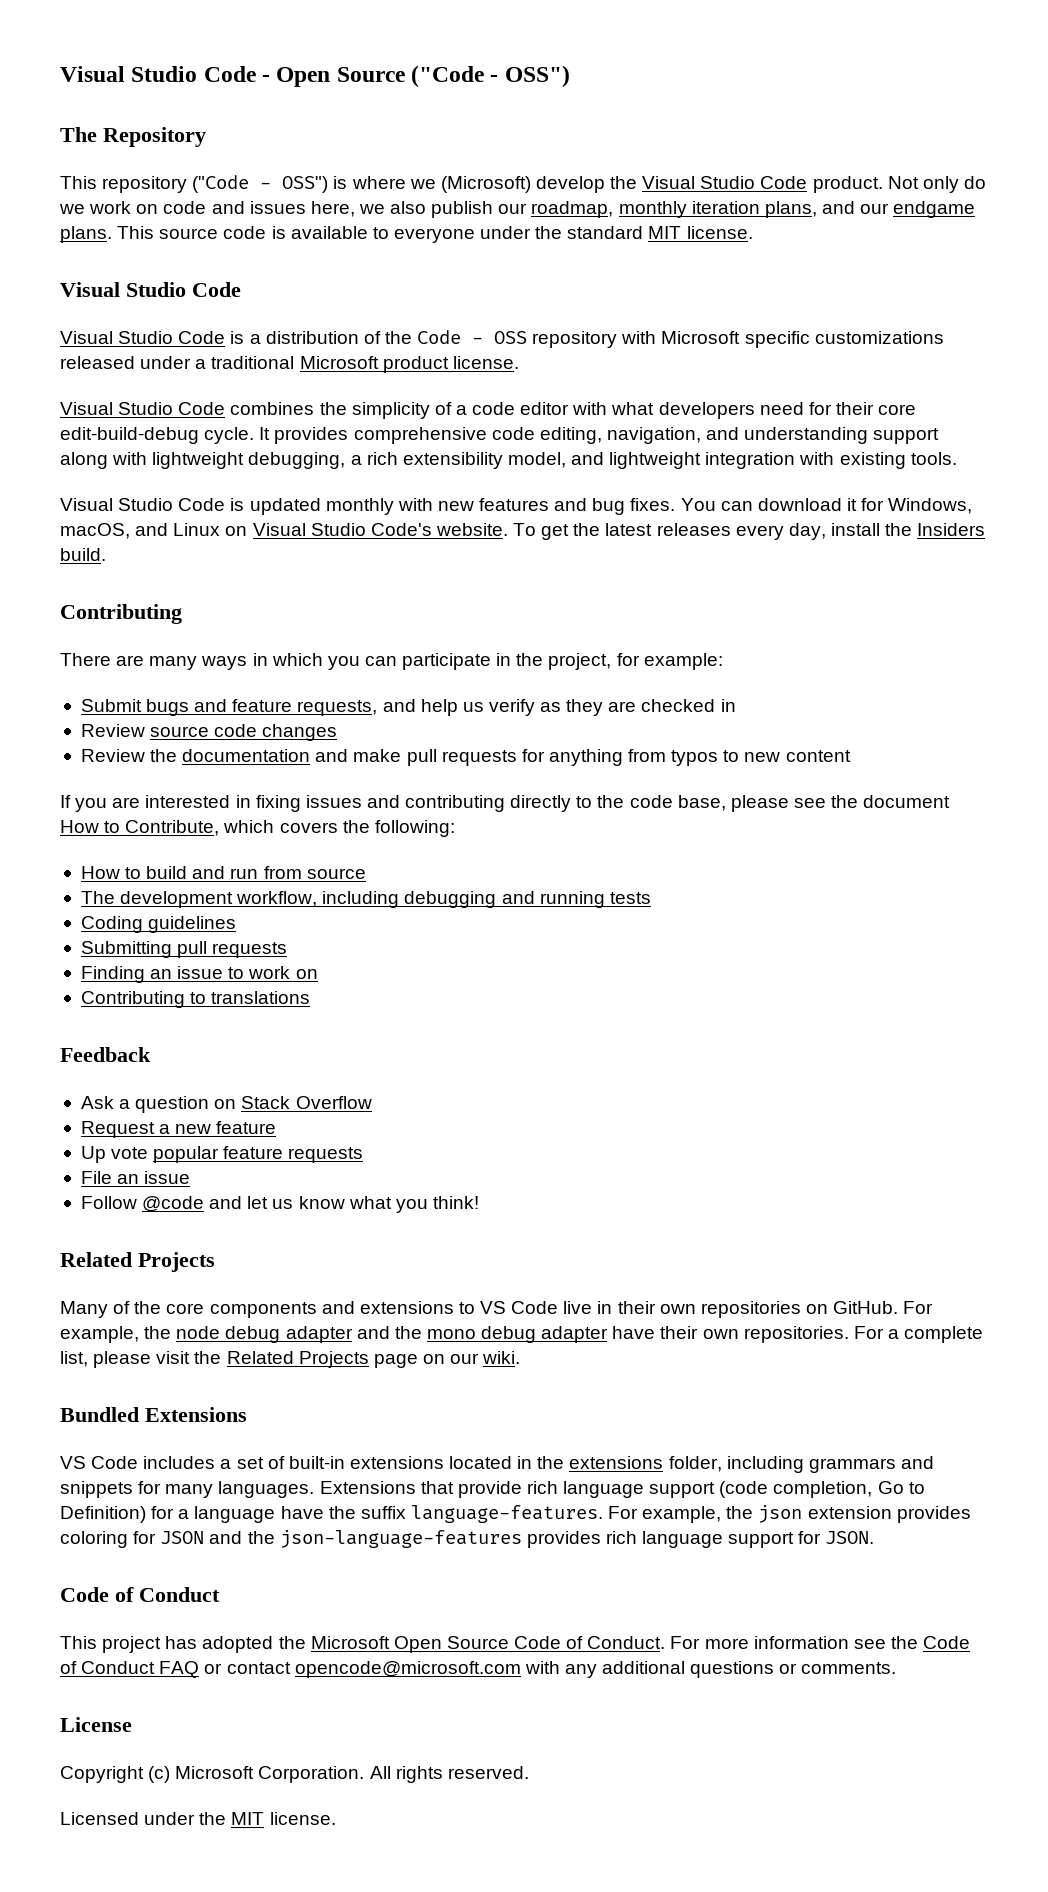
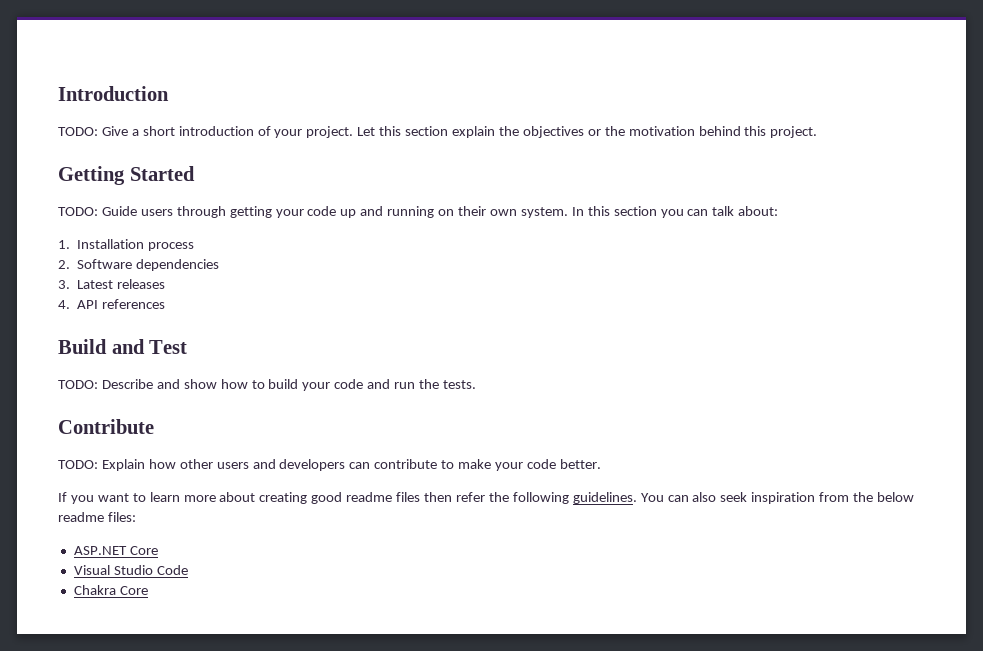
- Visual Studio Code - Open Source ("Code - OSS")
- The Repository
- This repository ("Code - OSS") is where we (Microsoft) develop the Visual Studio Code product. Not only do we work on code and issues here, we also publish our roadmap, monthly iteration plans, and our endgame plans. This source code is available to everyone under the standard MIT license.
+ Introduction
+ TODO: Give a short introduction of your project. Let this section explain the objectives or the motivation behind this project.
+ Getting Started
+ TODO: Guide users through getting your code up and running on their own system. In this section you can talk about:
+ 1. Installation process
+ 2. Software dependencies
+ 3. Latest releases
+ 4. API references
+ Build and Test
+ TODO: Describe and show how to build your code and run the tests.
+ Contribute
+ TODO: Explain how other users and developers can contribute to make your code better.
+ If you want to learn more about creating good readme files then refer the following guidelines. You can also seek inspiration from the below readme files:
+ ASP.NET Core
  Visual Studio Code
- Visual Studio Code is a distribution of the Code - OSS repository with Microsoft specific customizations released under a traditional Microsoft product license.
- Visual Studio Code combines the simplicity of a code editor with what developers need for their core edit-build-debug cycle. It provides comprehensive code editing, navigation, and understanding support along with lightweight debugging, a rich extensibility model, and lightweight integration with existing tools.
- Visual Studio Code is updated monthly with new features and bug fixes. You can download it for Windows, macOS, and Linux on Visual Studio Code's website. To get the latest releases every day, install the Insiders build.
- Contributing
- There are many ways in which you can participate in the project, for example:
- Submit bugs and feature requests, and help us verify as they are checked in
- Review source code changes
- Review the documentation and make pull requests for anything from typos to new content
- If you are interested in fixing issues and contributing directly to the code base, please see the document How to Contribute, which covers the following:
- How to build and run from source
- The development workflow, including debugging and running tests
- Coding guidelines
- Submitting pull requests
- Finding an issue to work on
- Contributing to translations
- Feedback
- Ask a question on Stack Overflow
- Request a new feature
- Up vote popular feature requests
- File an issue
- Follow @code and let us know what you think!
- Related Projects
- Many of the core components and extensions to VS Code live in their own repositories on GitHub. For example, the node debug adapter and the mono debug adapter have their own repositories. For a complete list, please visit the Related Projects page on our wiki.
- Bundled Extensions
- VS Code includes a set of built-in extensions located in the extensions folder, including grammars and snippets for many languages. Extensions that provide rich language support (code completion, Go to Definition) for a language have the suffix language-features. For example, the json extension provides coloring for JSON and the json-language-features provides rich language support for JSON.
- Code of Conduct
- This project has adopted the Microsoft Open Source Code of Conduct. For more information see the Code of Conduct FAQ or contact opencode@microsoft.com with any additional questions or comments.
- License
- Copyright (c) Microsoft Corporation. All rights reserved.
- Licensed under the MIT license.
+ Chakra Core

